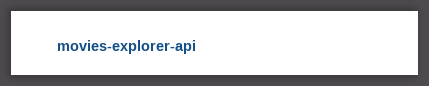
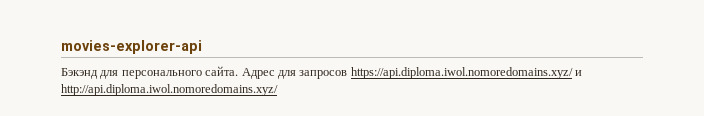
+ Бэкэнд для персонального сайта. Адрес для запросов https://api.diploma.iwol.nomoredomains.xyz/ и http://api.diploma.iwol.nomoredomains.xyz/

